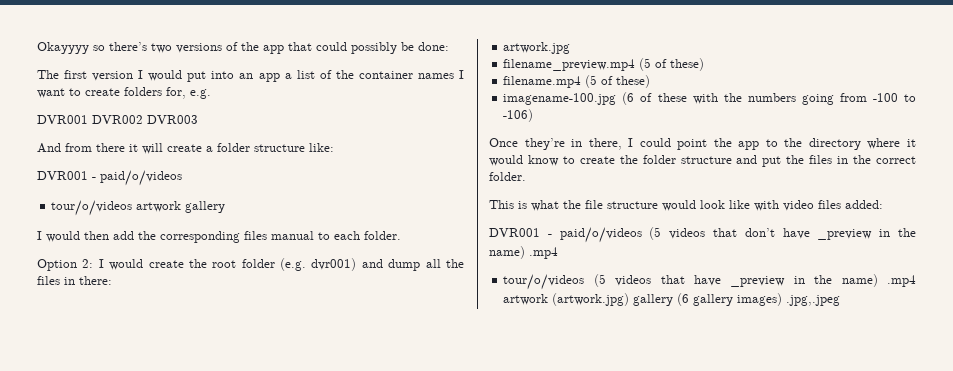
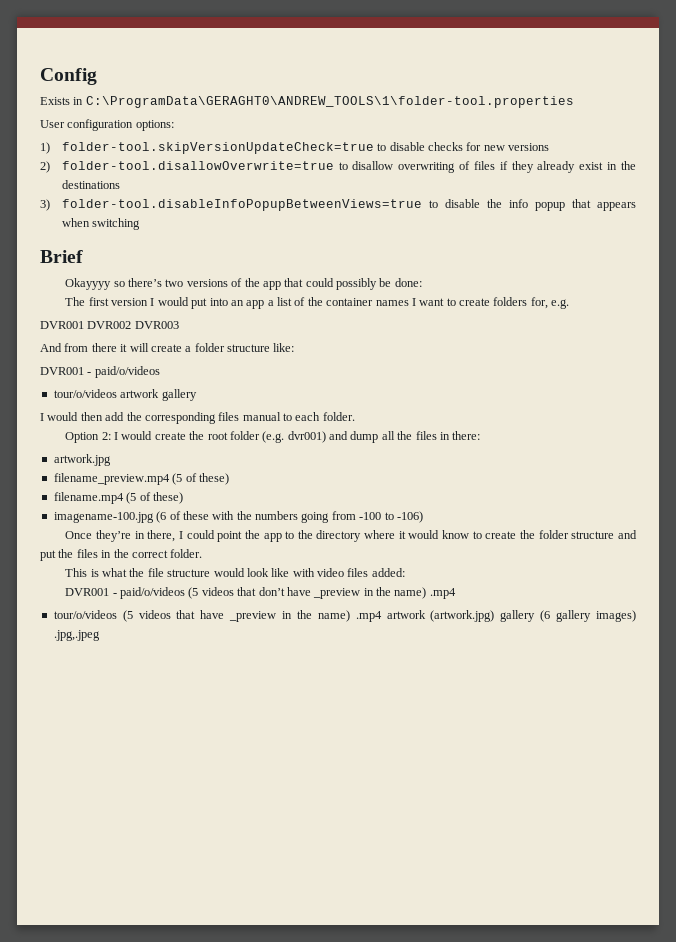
+ Config
+ Exists in C:\ProgramData\GERAGHT0\ANDREW_TOOLS\1\folder-tool.properties
+ User configuration options:
+ 1) folder-tool.skipVersionUpdateCheck=true to disable checks for new versions
+ 2) folder-tool.disallowOverwrite=true to disallow overwriting of files if they already exist in the destinations
+ 3) folder-tool.disableInfoPopupBetweenViews=true to disable the info popup that appears when switching
+ Brief

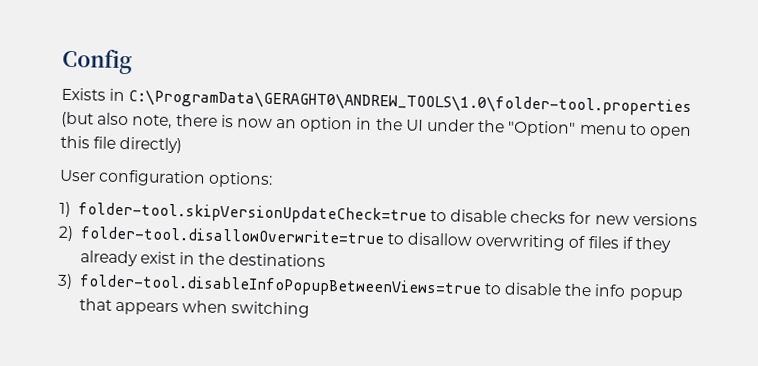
- Exists in C:\ProgramData\GERAGHT0\ANDREW_TOOLS\1\folder-tool.properties
+ Exists in C:\ProgramData\GERAGHT0\ANDREW_TOOLS\1.0\folder-tool.properties (but also note, there is now an option in the UI under the "Option" menu to open this file directly)
- Brief
- Okayyyy so there’s two versions of the app that could possibly be done:
- The first version I would put into an app a list of the container names I want to create folders for, e.g.
- DVR001 DVR002 DVR003
- And from there it will create a folder structure like:
- DVR001 - paid/o/videos
- tour/o/videos artwork gallery
- I would then add the corresponding files manual to each folder.
- Option 2: I would create the root folder (e.g. dvr001) and dump all the files in there:
- artwork.jpg
- filename_preview.mp4 (5 of these)
- filename.mp4 (5 of these)
- imagename-100.jpg (6 of these with the numbers going from -100 to -106)
- Once they’re in there, I could point the app to the directory where it would know to create the folder structure and put the files in the correct folder.
- This is what the file structure would look like with video files added:
- DVR001 - paid/o/videos (5 videos that don’t have _preview in the name) .mp4
- tour/o/videos (5 videos that have _preview in the name) .mp4 artwork (artwork.jpg) gallery (6 gallery images) .jpg,.jpeg

